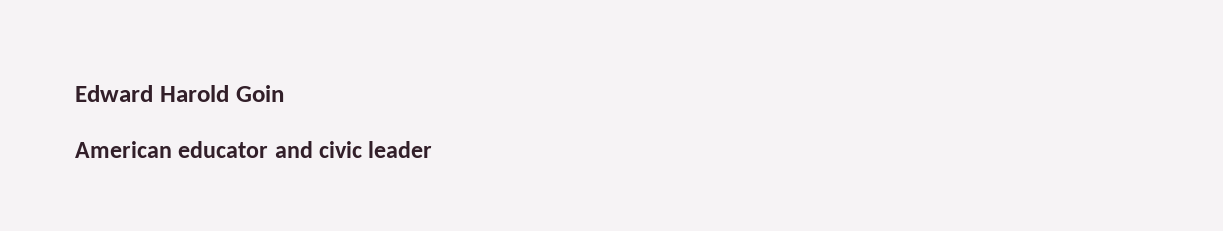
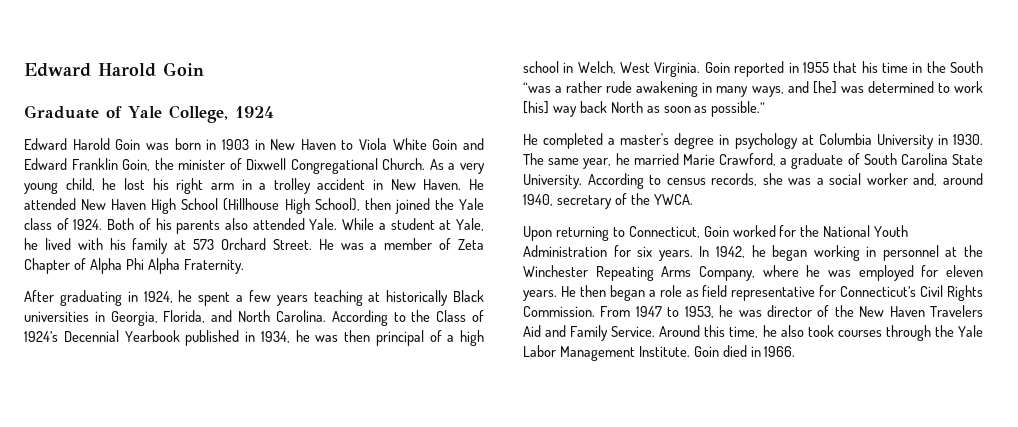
- American educator and civic leader
+ Graduate of Yale College, 1924
+ Edward Harold Goin was born in 1903 in New Haven to Viola White Goin and Edward Franklin Goin, the minister of Dixwell Congregational Church. As a very young child, he lost his right arm in a trolley accident in New Haven. He attended New Haven High School (Hillhouse High School), then joined the Yale class of 1924. Both of his parents also attended Yale. While a student at Yale, he lived with his family at 573 Orchard Street. He was a member of Zeta Chapter of Alpha Phi Alpha Fraternity.
+ After graduating in 1924, he spent a few years teaching at historically Black universities in Georgia, Florida, and North Carolina. According to the Class of 1924’s Decennial Yearbook published in 1934, he was then principal of a high school in Welch, West Virginia. Goin reported in 1955 that his time in the South “was a rather rude awakening in many ways, and [he] was determined to work [his] way back North as soon as possible.”
+ He completed a master's degree in psychology at Columbia University in 1930. The same year, he married Marie Crawford, a graduate of South Carolina State University. According to census records, she was a social worker and, around 1940, secretary of the YWCA.
+ Upon returning to Connecticut, Goin worked for the National Youth Administration for six years. In 1942, he began working in personnel at the Winchester Repeating Arms Company, where he was employed for eleven years. He then began a role as field representative for Connecticut’s Civil Rights Commission. From 1947 to 1953, he was director of the New Haven Travelers Aid and Family Service. Around this time, he also took courses through the Yale Labor Management Institute. Goin died in 1966.

